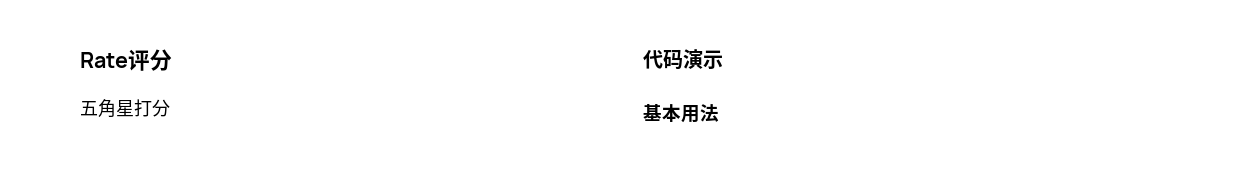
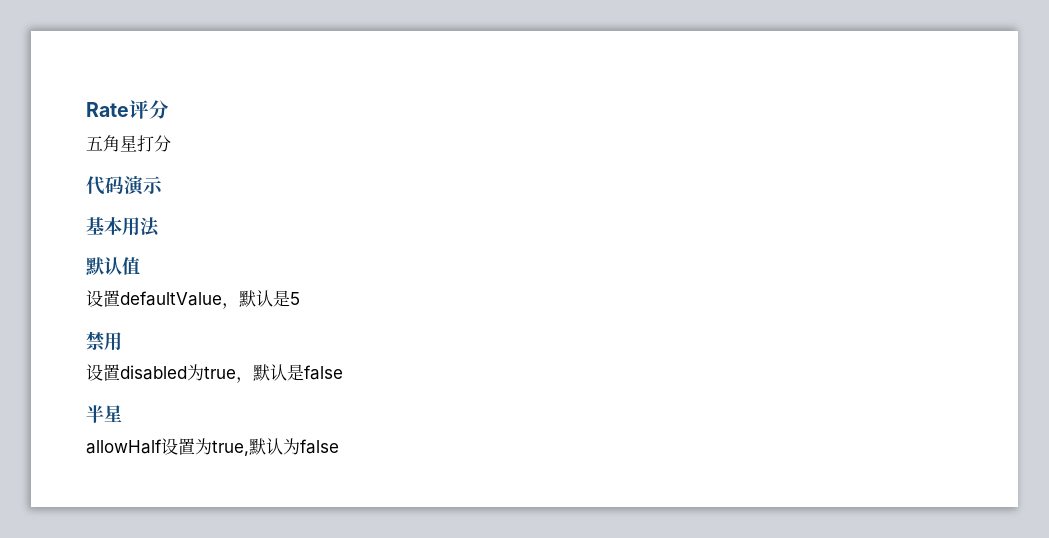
+ 默认值
+ 设置defaultValue，默认是5
+ 禁用
+ 设置disabled为true，默认是false
+ 半星
+ allowHalf设置为true,默认为false

